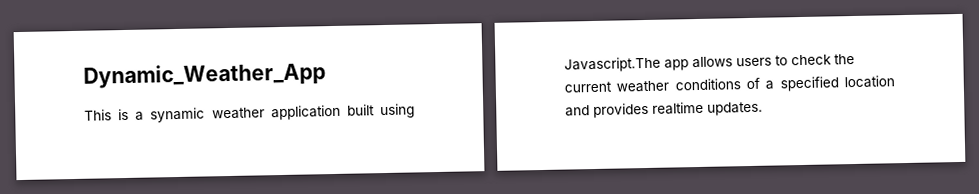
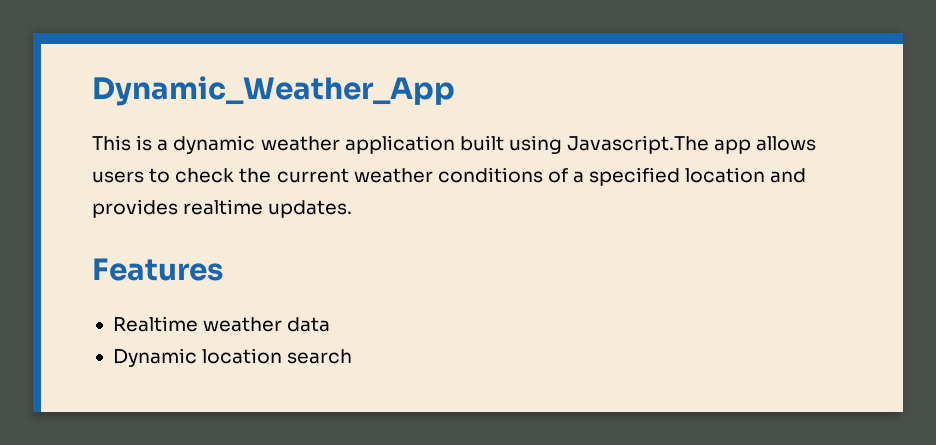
- This is a synamic weather application built using Javascript.The app allows users to check the current weather conditions of a specified location and provides realtime updates.
+ This is a dynamic weather application built using Javascript.The app allows users to check the current weather conditions of a specified location and provides realtime updates.
+ Features
+ Realtime weather data
+ Dynamic location search

